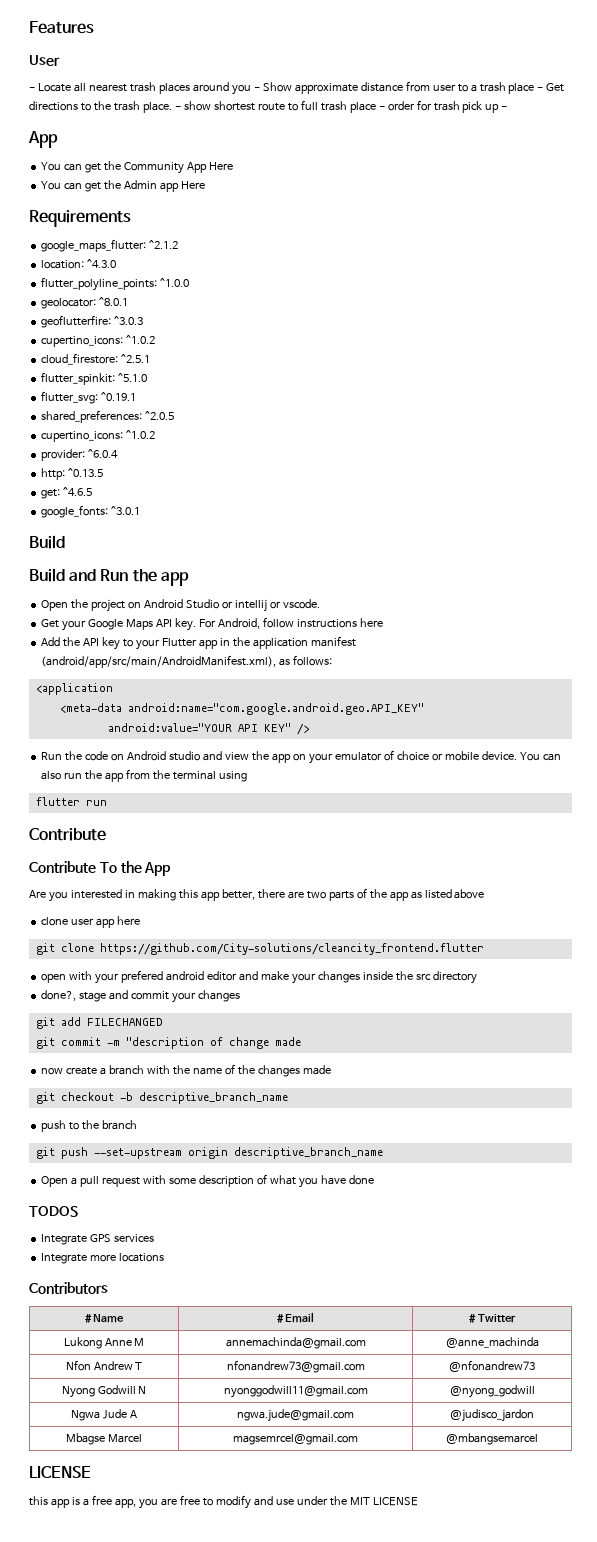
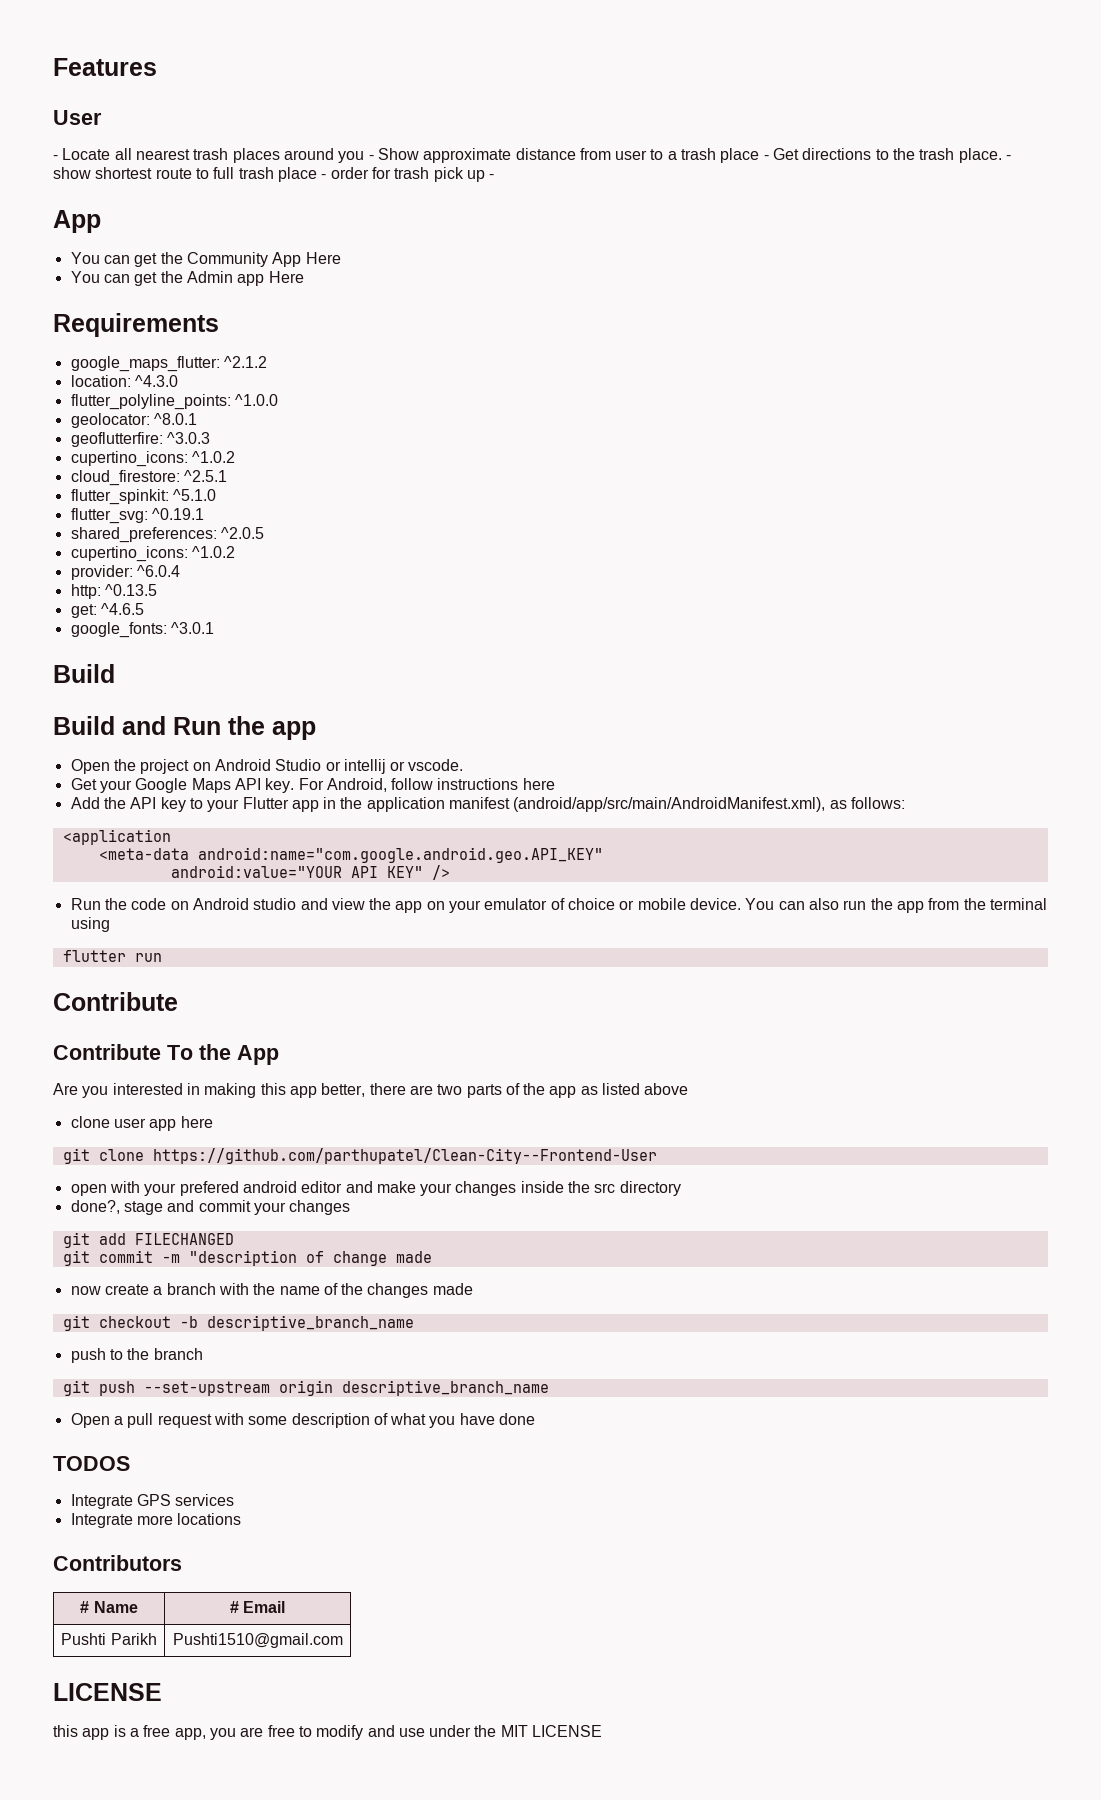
- git clone https://github.com/City-solutions/cleancity_frontend.flutter
+ git clone https://github.com/parthupatel/Clean-City--Frontend-User
- # Name | # Email | # Twitter
- Lukong Anne M | annemachinda@gmail.com | @anne_machinda
- Nfon Andrew T | nfonandrew73@gmail.com | @nfonandrew73
- Nyong Godwill N | nyonggodwill11@gmail.com | @nyong_godwill
- Ngwa Jude A | ngwa.jude@gmail.com | @judisco_jardon
- Mbagse Marcel | magsemrcel@gmail.com | @mbangsemarcel
+ # Name | # Email
+ Pushti Parikh | Pushti1510@gmail.com

